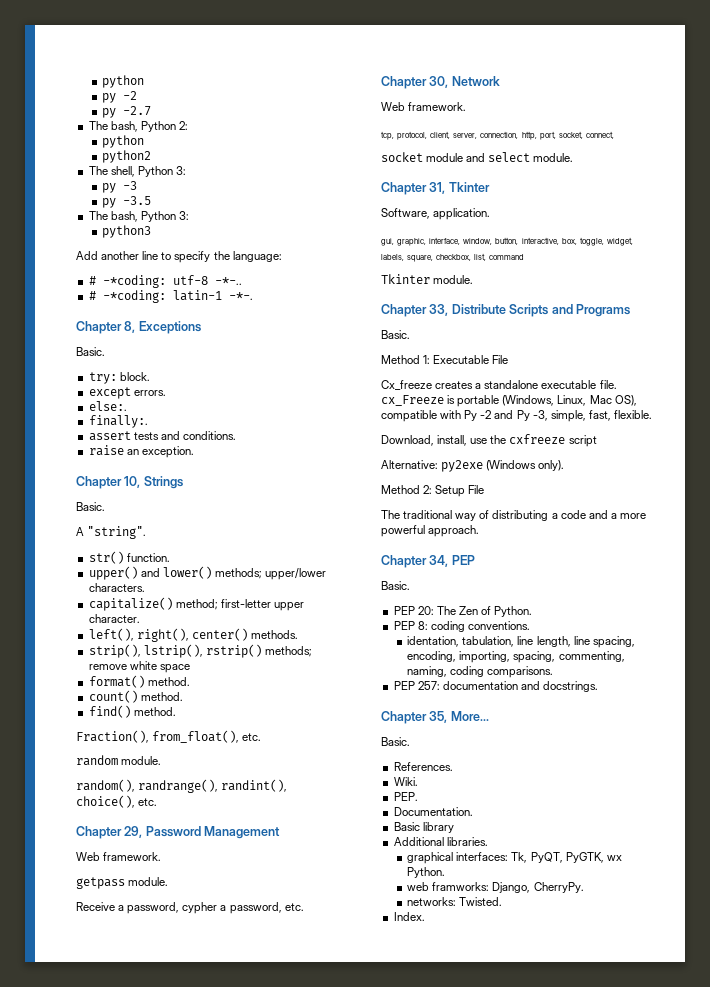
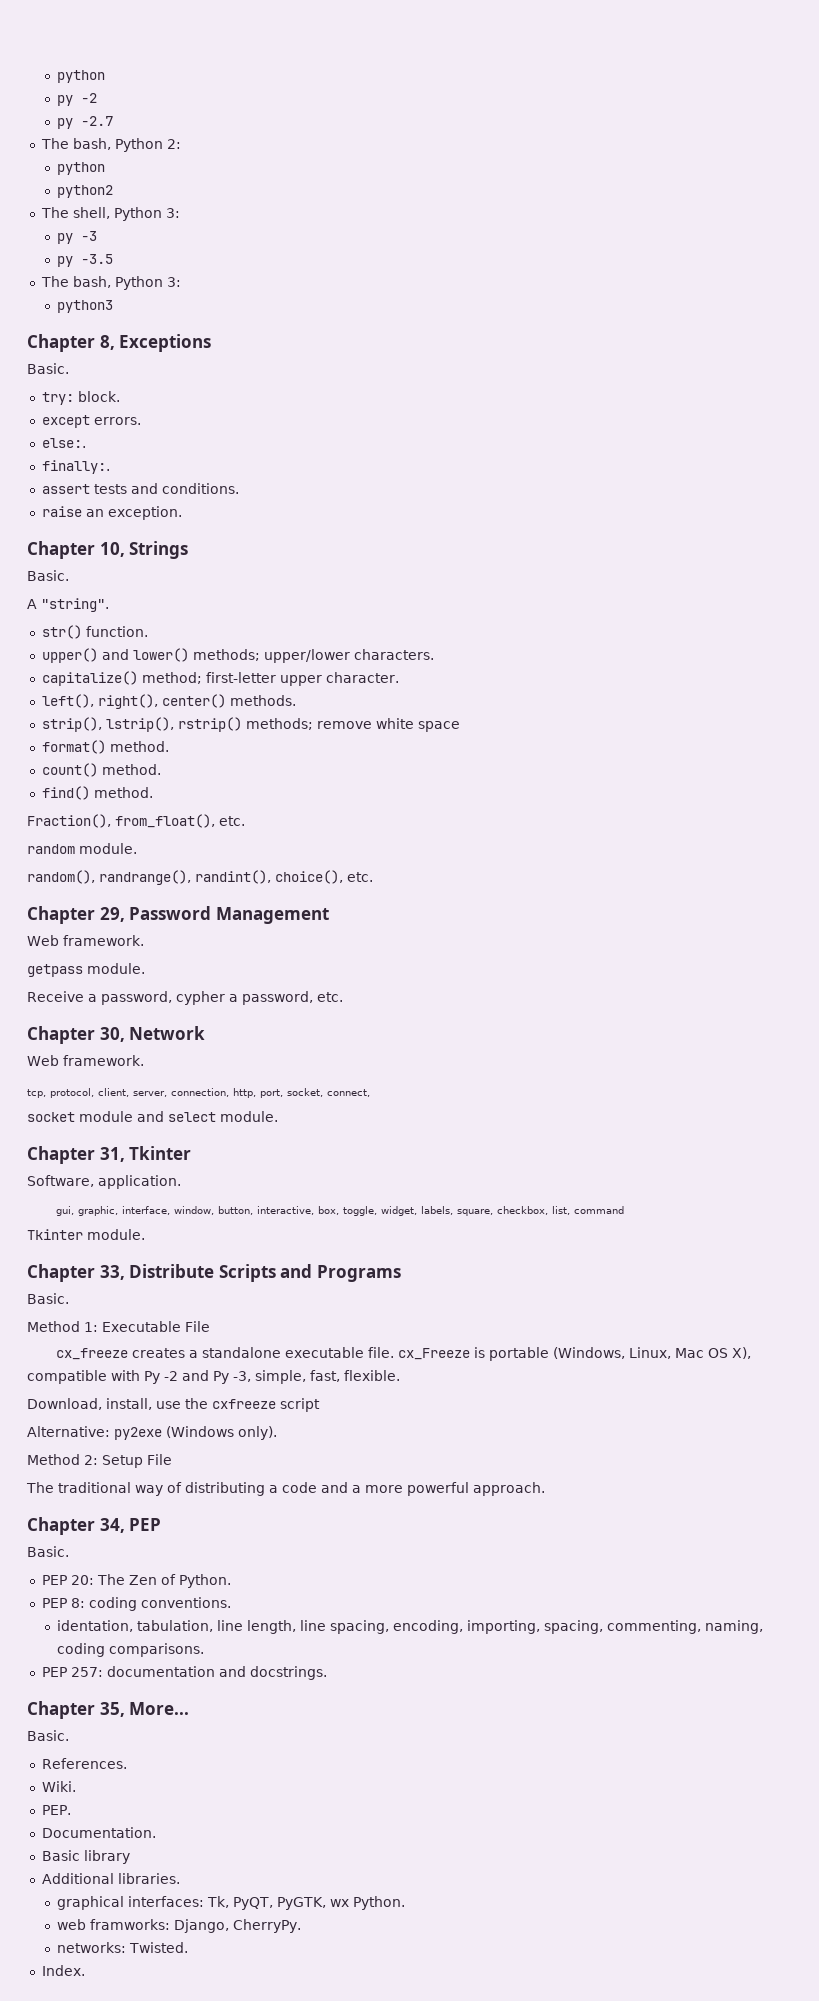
- Add another line to specify the language:
- # -*coding: utf-8 -*-..
- # -*coding: latin-1 -*-.
- Cx_freeze creates a standalone executable file. cx_Freeze is portable (Windows, Linux, Mac OS), compatible with Py -2 and Py -3, simple, fast, flexible.
+ cx_freeze creates a standalone executable file. cx_Freeze is portable (Windows, Linux, Mac OS X), compatible with Py -2 and Py -3, simple, fast, flexible.

